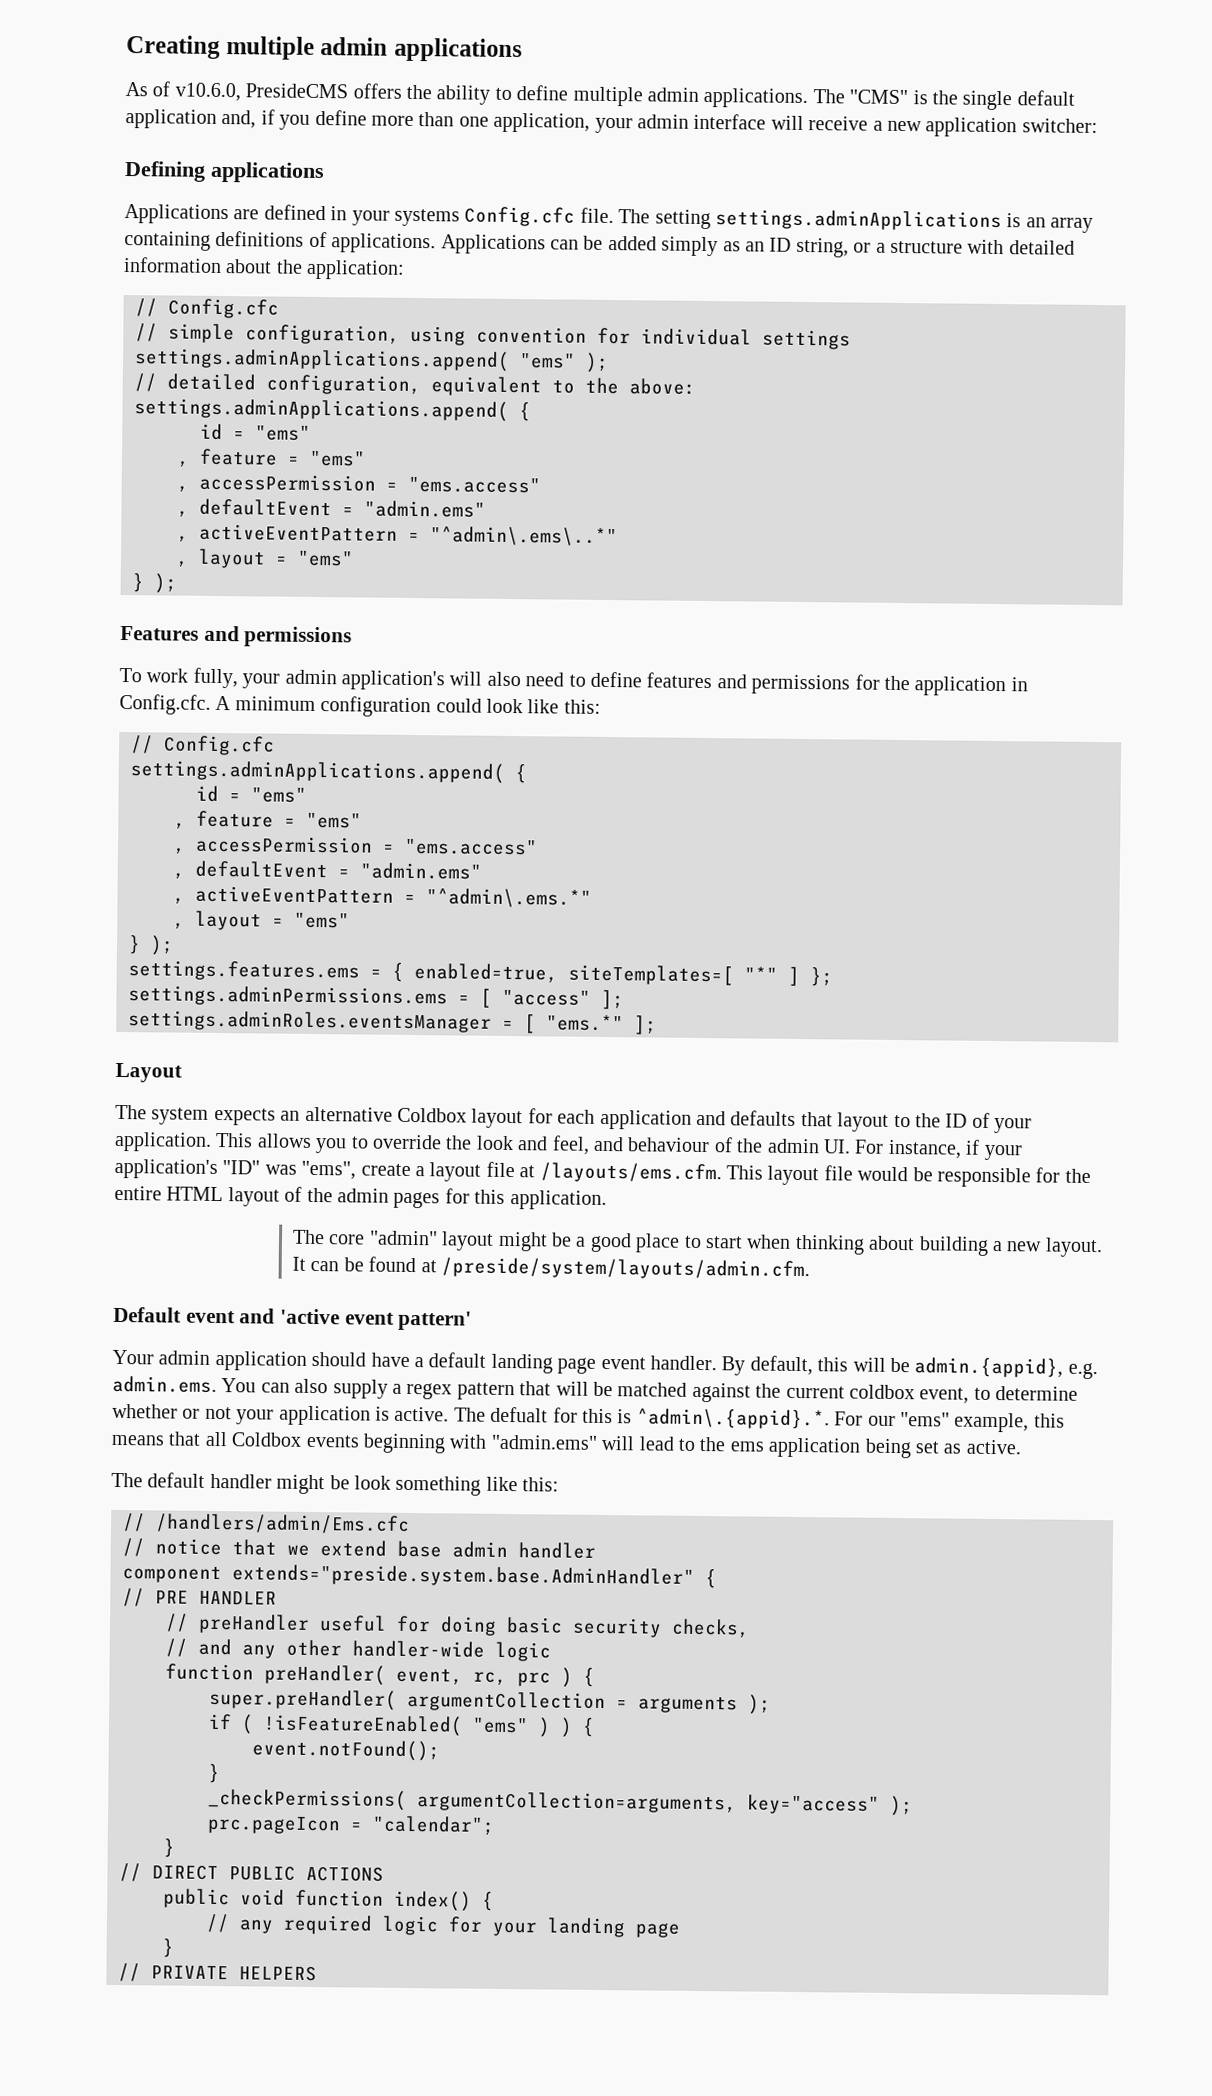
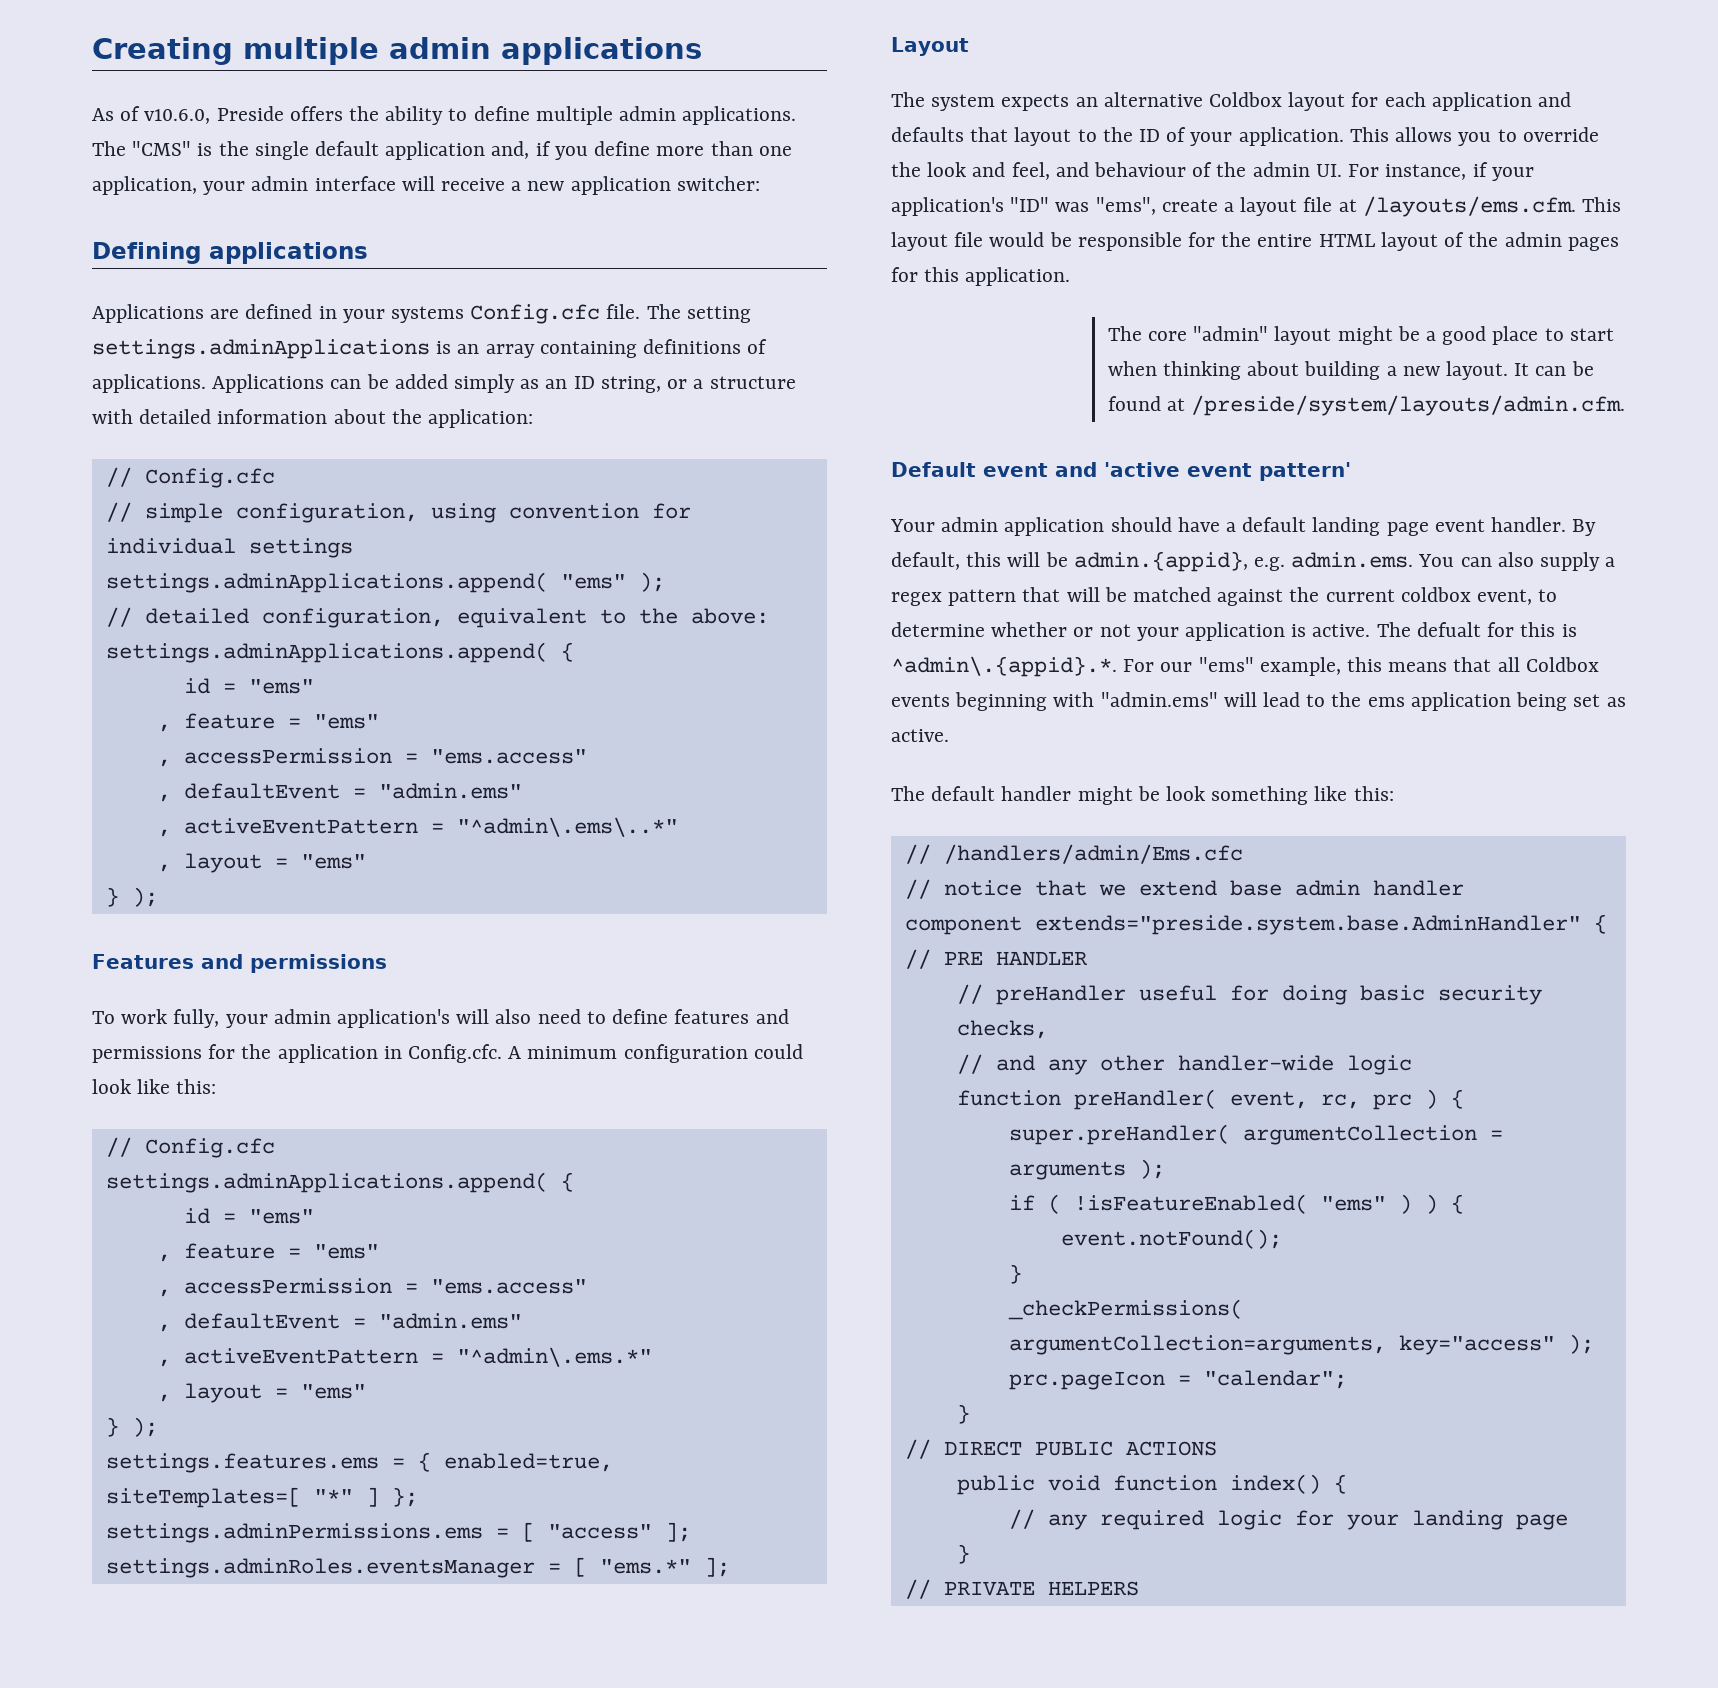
- As of v10.6.0, PresideCMS offers the ability to define multiple admin applications.
+ As of v10.6.0, Preside offers the ability to define multiple admin applications.

